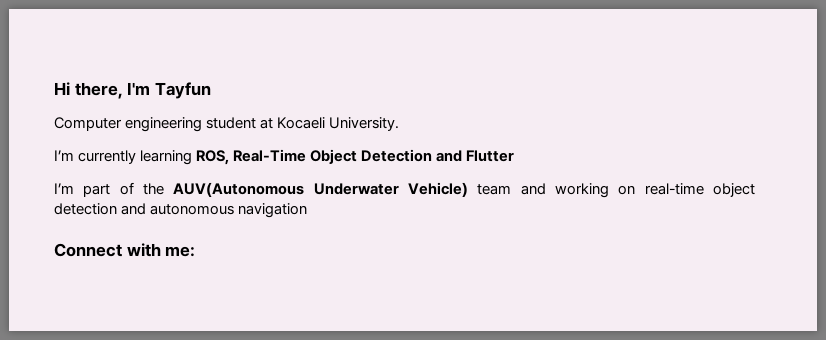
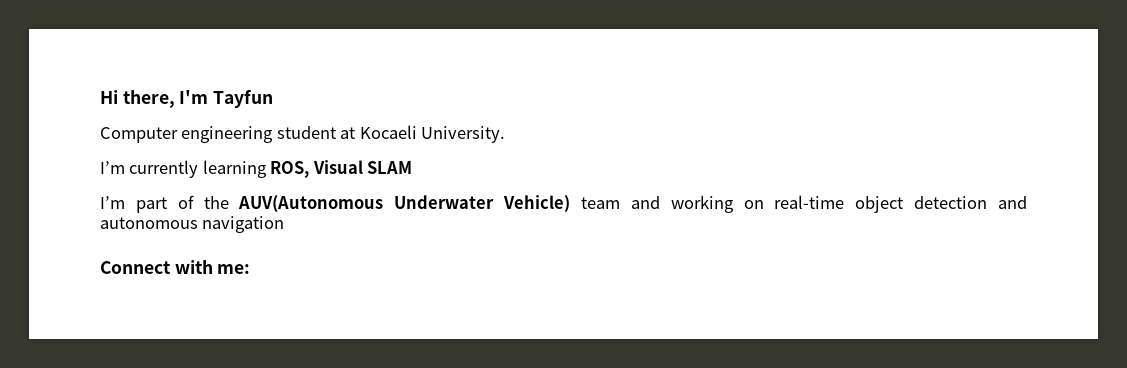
- I’m currently learning ROS, Real-Time Object Detection and Flutter
+ I’m currently learning ROS, Visual SLAM

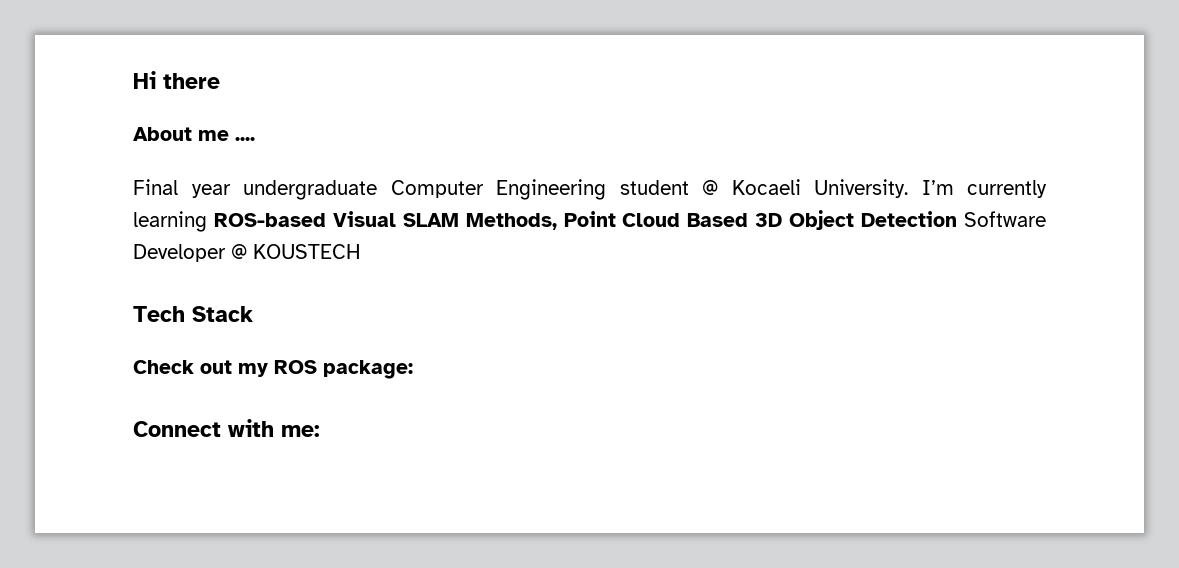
- Hi there, I'm Tayfun
- Computer engineering student at Kocaeli University.
- I’m currently learning ROS, Visual SLAM
- I’m part of the AUV(Autonomous Underwater Vehicle) team and working on real-time object detection and autonomous navigation
+ Hi there
+ About me ....
+ Final year undergraduate Computer Engineering student @ Kocaeli University. I’m currently learning ROS-based Visual SLAM Methods, Point Cloud Based 3D Object Detection Software Developer @ KOUSTECH
+ Tech Stack
+ Check out my ROS package:

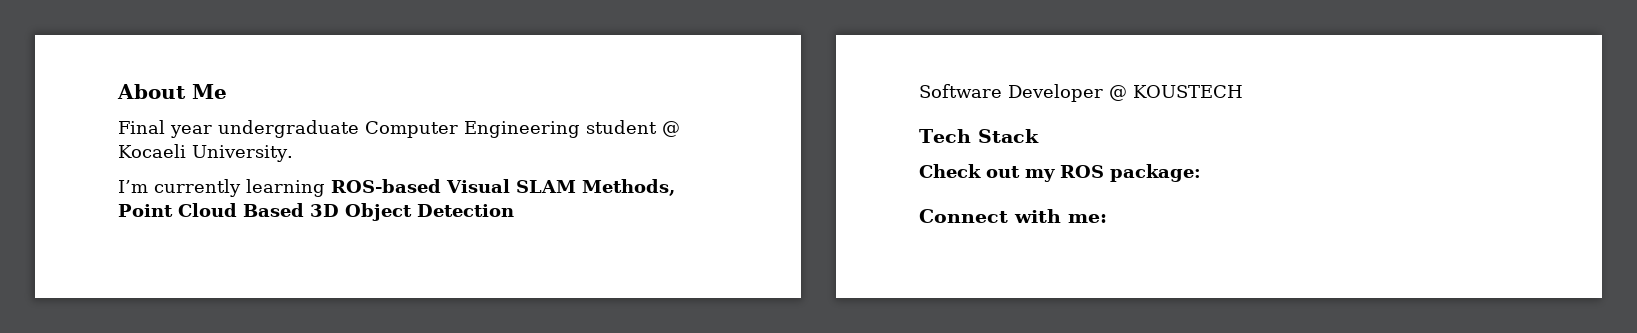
- Hi there
- About me ....
+ About Me
- Final year undergraduate Computer Engineering student @ Kocaeli University. I’m currently learning ROS-based Visual SLAM Methods, Point Cloud Based 3D Object Detection Software Developer @ KOUSTECH
+ Final year undergraduate Computer Engineering student @ Kocaeli University.
+ I’m currently learning ROS-based Visual SLAM Methods, Point Cloud Based 3D Object Detection
+ Software Developer @ KOUSTECH

